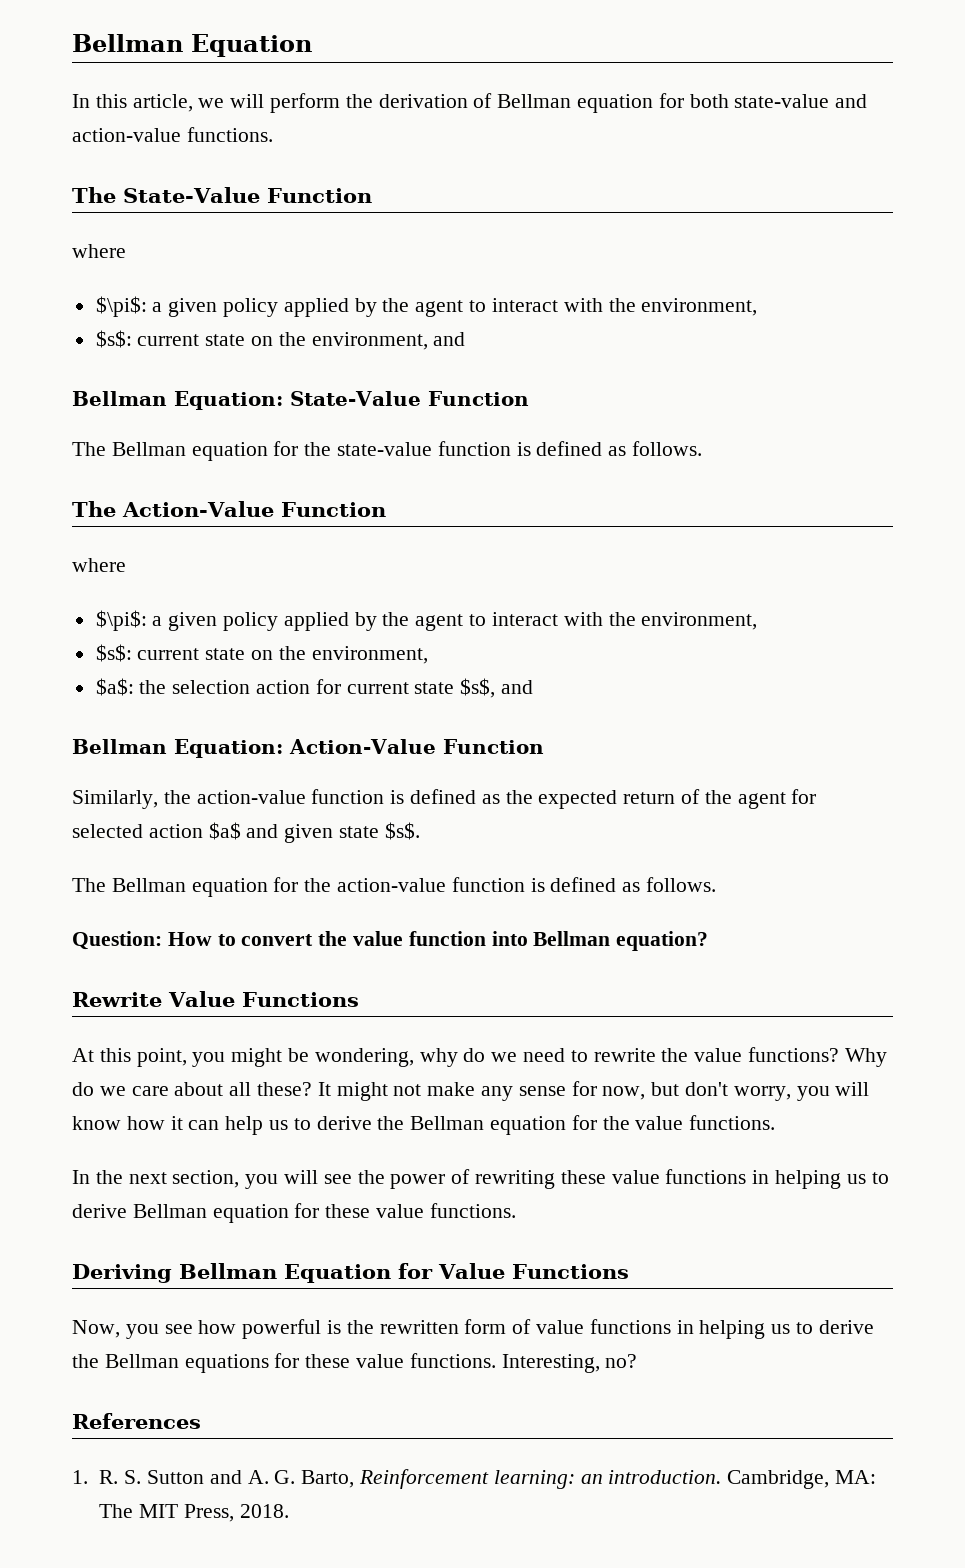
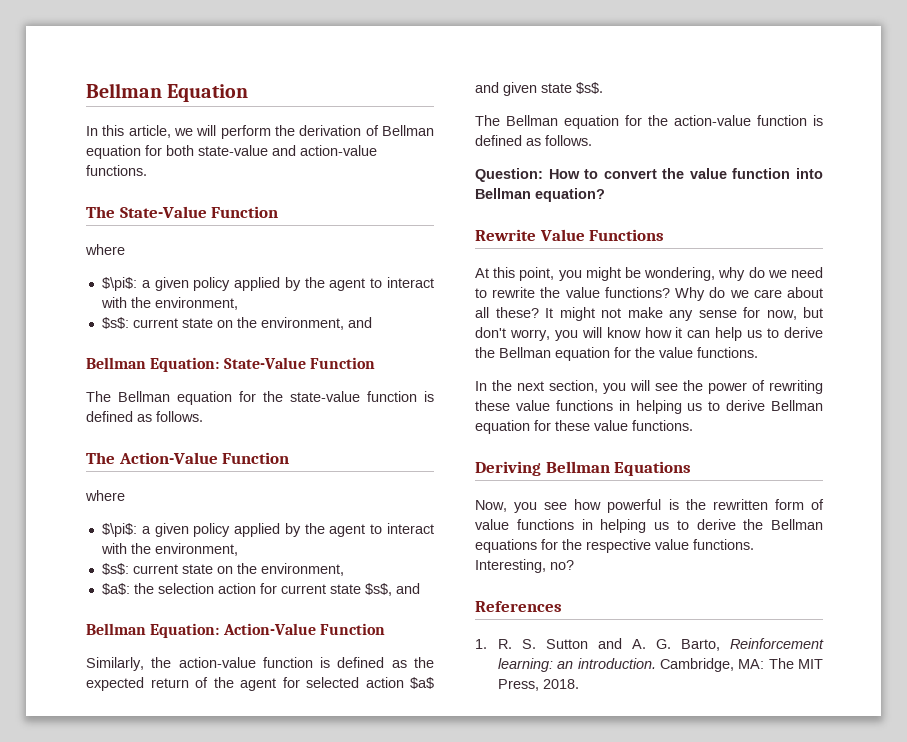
- Deriving Bellman Equation for Value Functions
+ Deriving Bellman Equations
- Now, you see how powerful is the rewritten form of value functions in helping us to derive the Bellman equations for these value functions.
+ Now, you see how powerful is the rewritten form of value functions in helping us to derive the Bellman equations for the respective value functions.

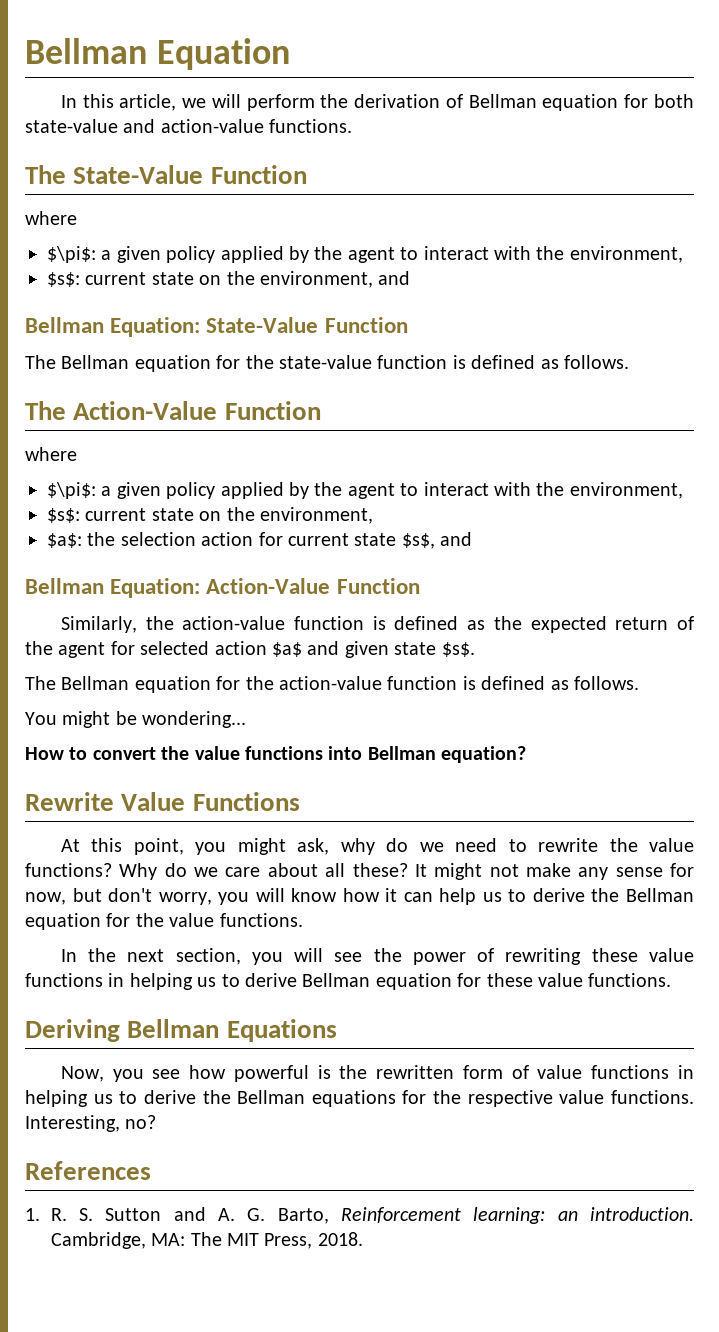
- Question: How to convert the value function into Bellman equation?
+ You might be wondering...
+ How to convert the value functions into Bellman equation?
- At this point, you might be wondering, why do we need to rewrite the value functions?
+ At this point, you might ask, why do we need to rewrite the value functions?

